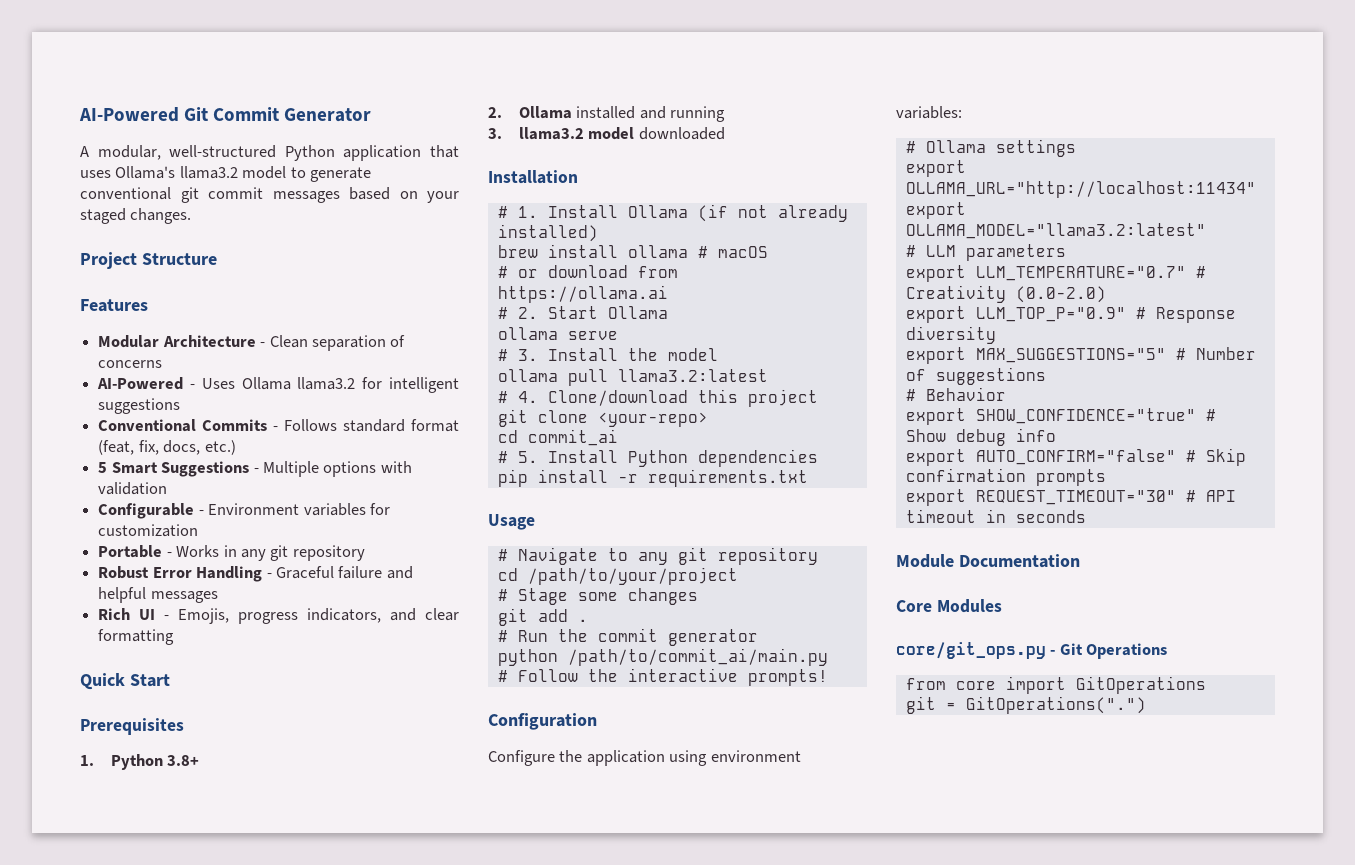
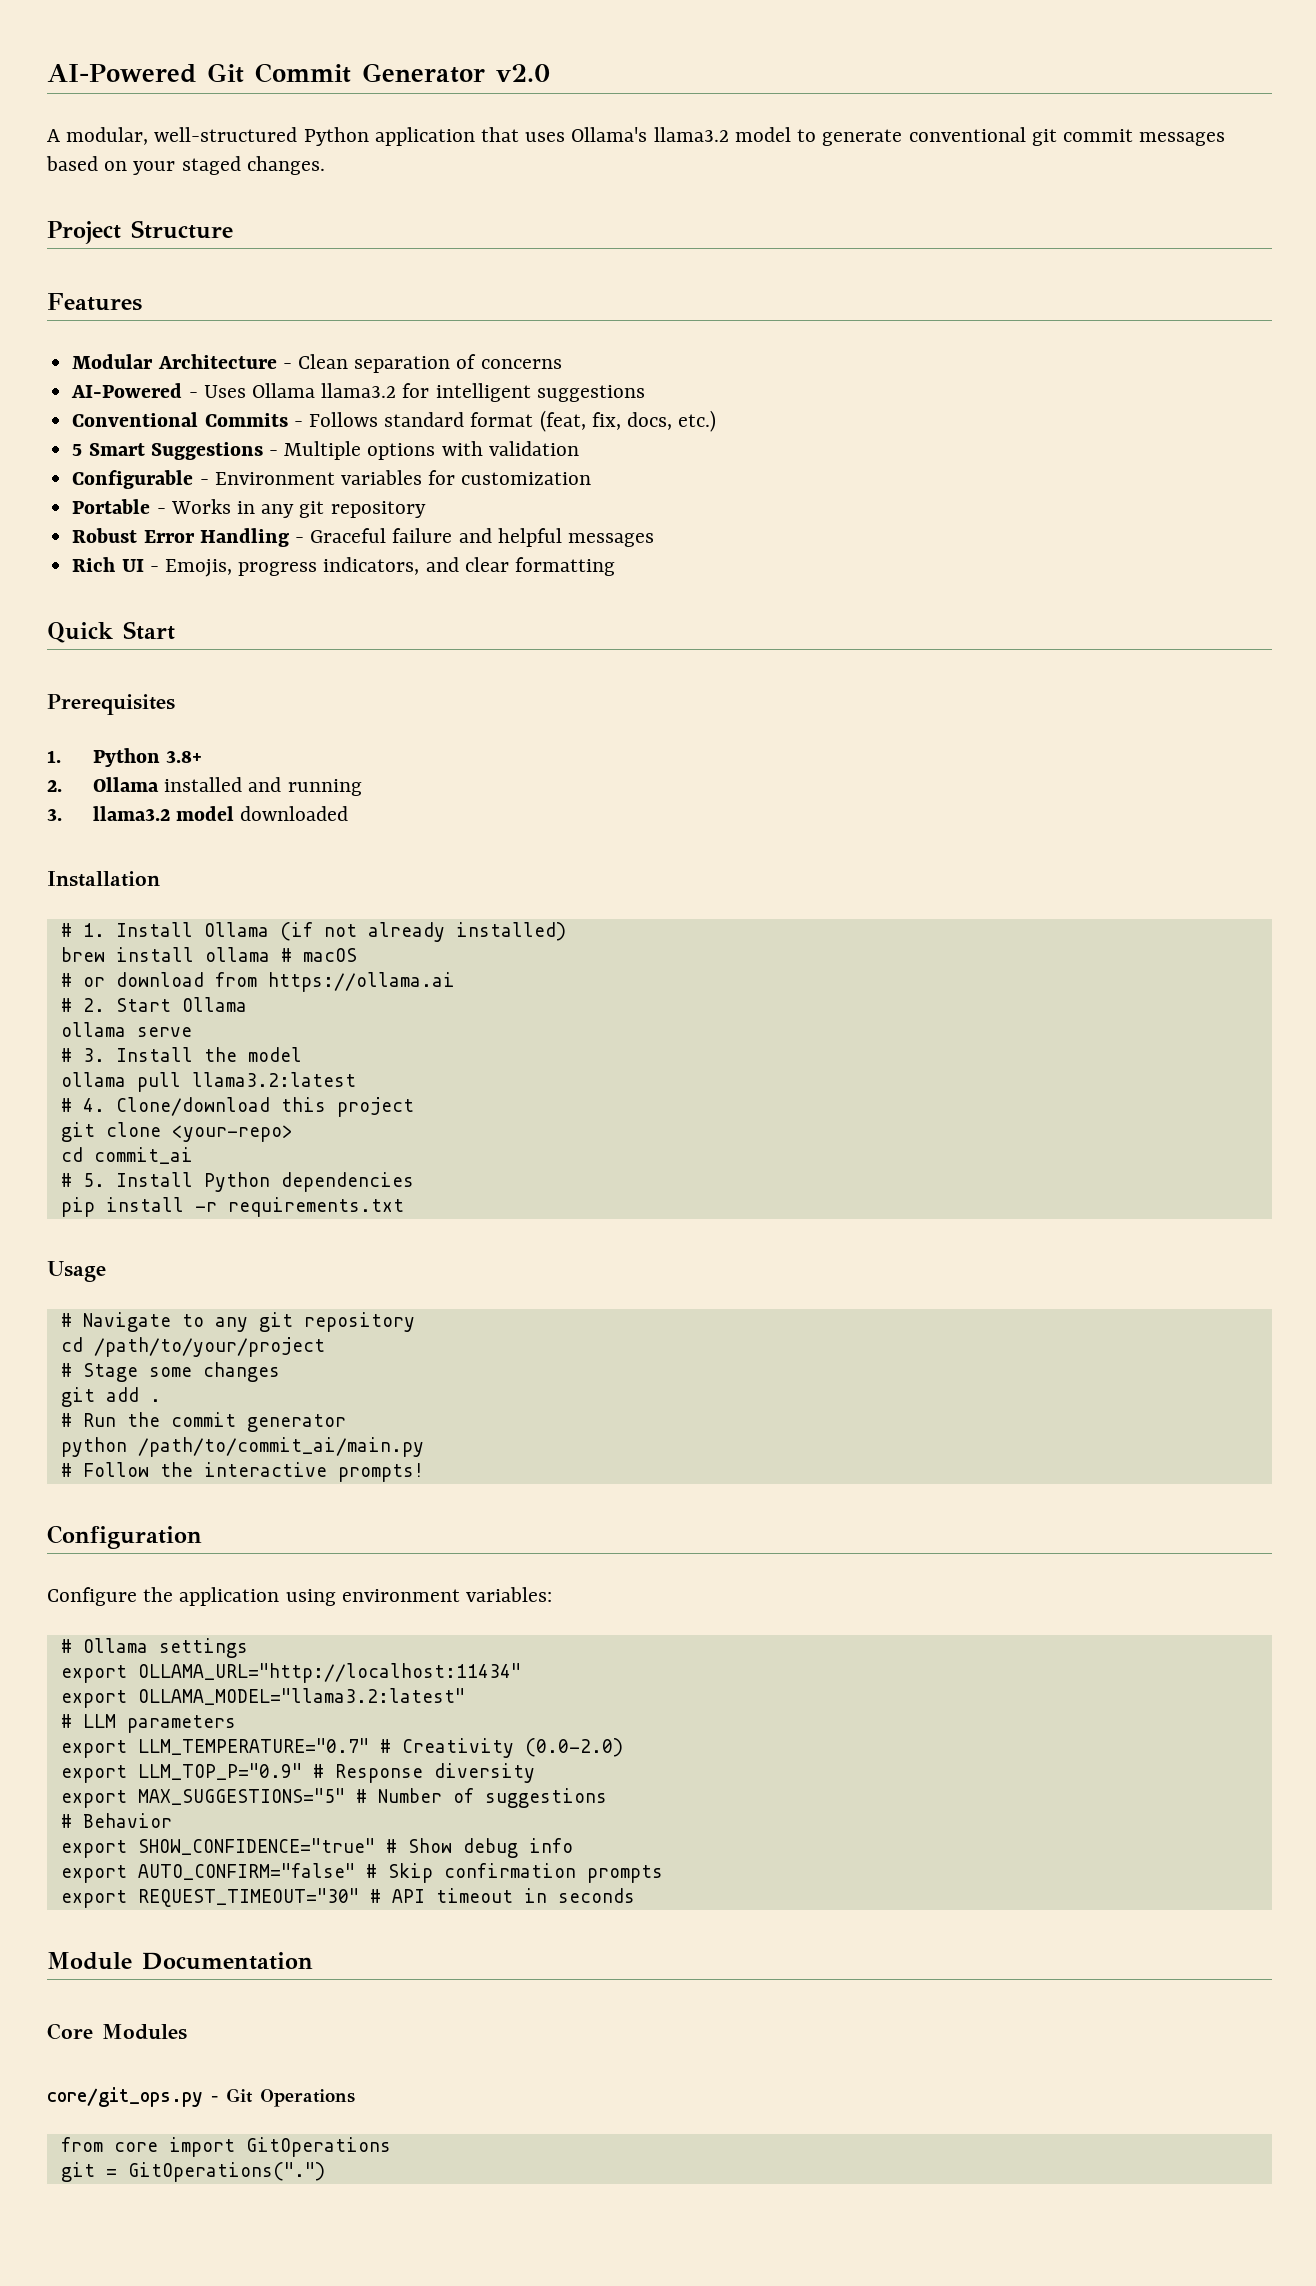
- AI-Powered Git Commit Generator
+ AI-Powered Git Commit Generator v2.0

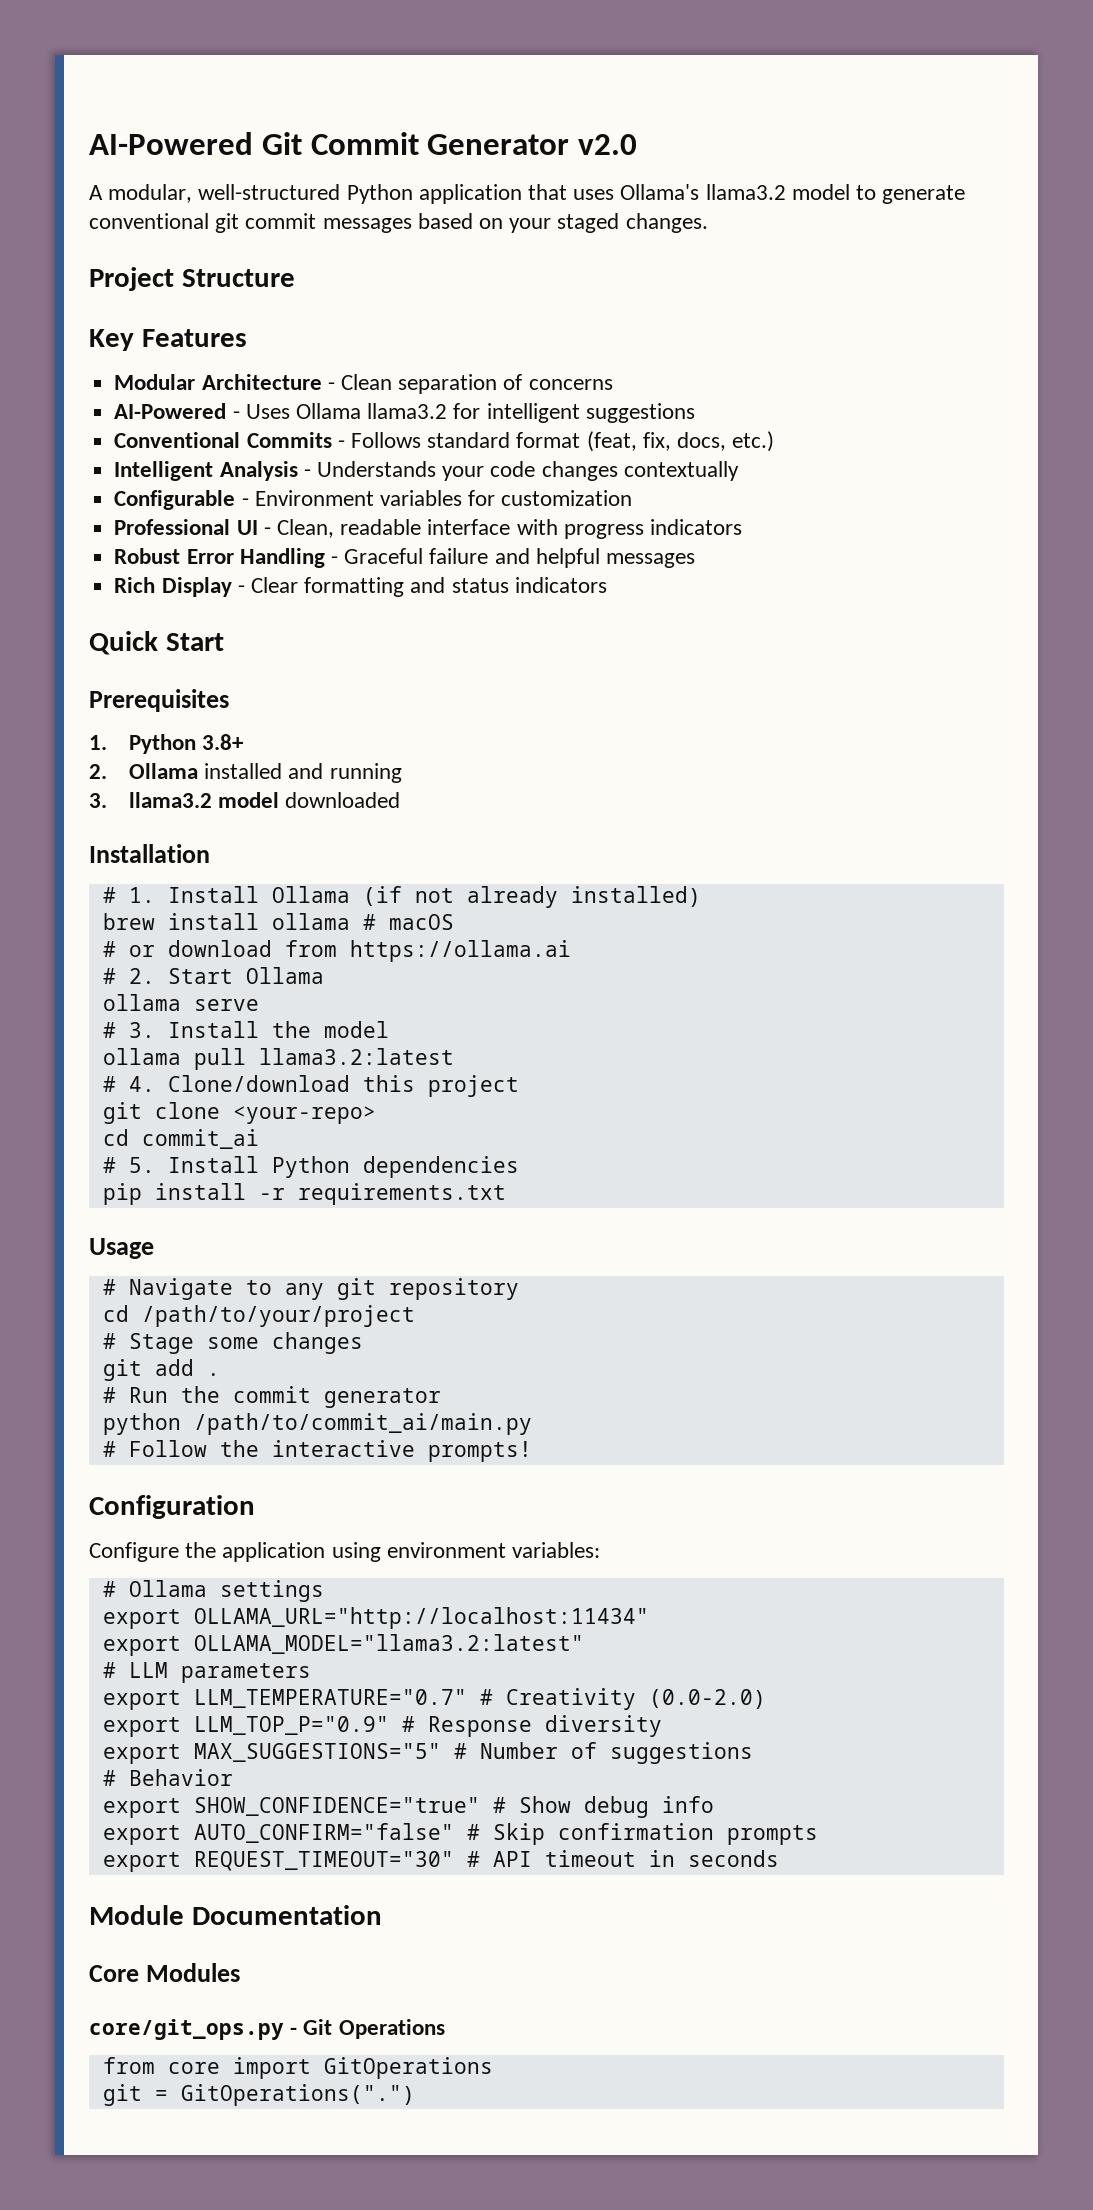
- Features
+ Key Features
- 5 Smart Suggestions - Multiple options with validation
+ Intelligent Analysis - Understands your code changes contextually
- Portable - Works in any git repository
+ Professional UI - Clean, readable interface with progress indicators
- Rich UI - Emojis, progress indicators, and clear formatting
+ Rich Display - Clear formatting and status indicators

